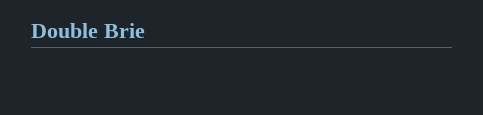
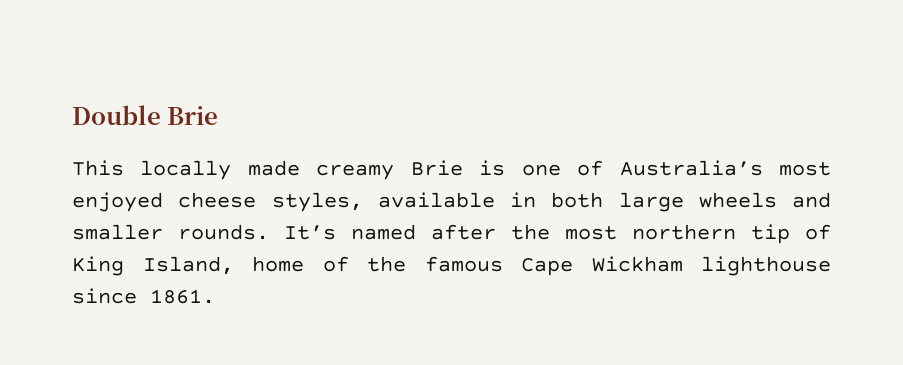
+ This locally made creamy Brie is one of Australia’s most enjoyed cheese styles, available in both large wheels and smaller rounds. It’s named after the most northern tip of King Island, home of the famous Cape Wickham lighthouse since 1861.

